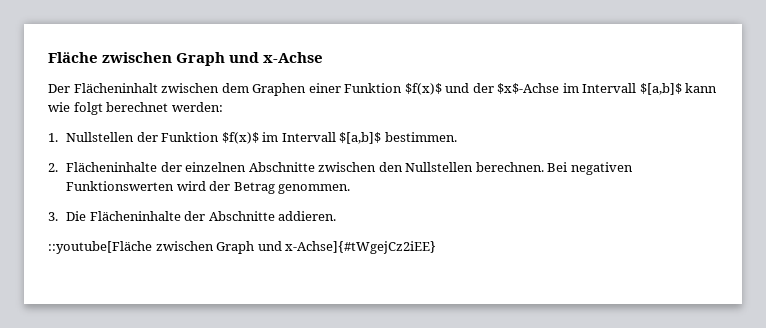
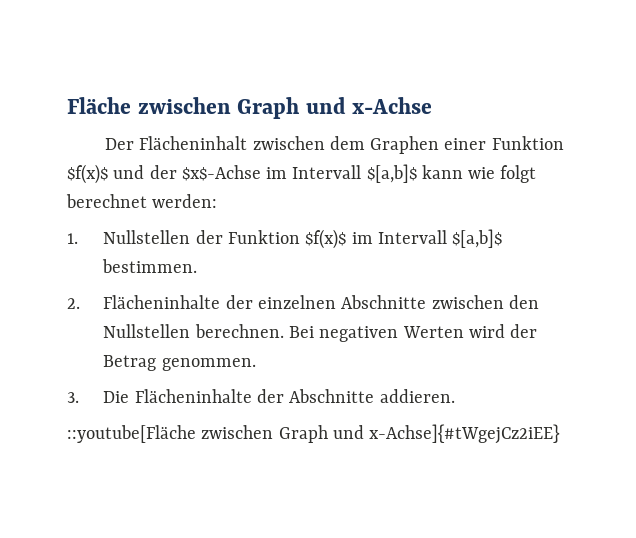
- Bei negativen Funktionswerten wird der Betrag genommen.
+ Bei negativen Werten wird der Betrag genommen.

